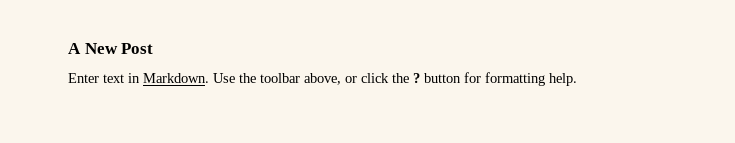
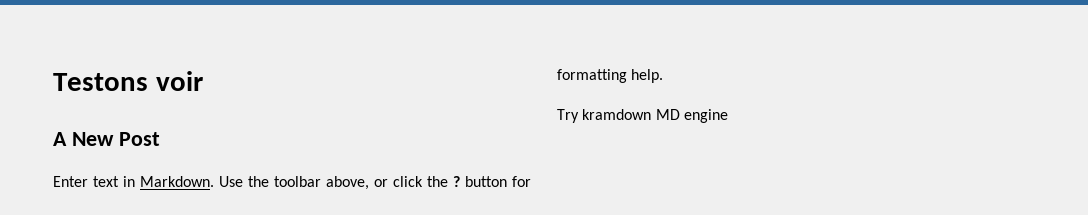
+ Testons voir
+ Try kramdown MD engine

